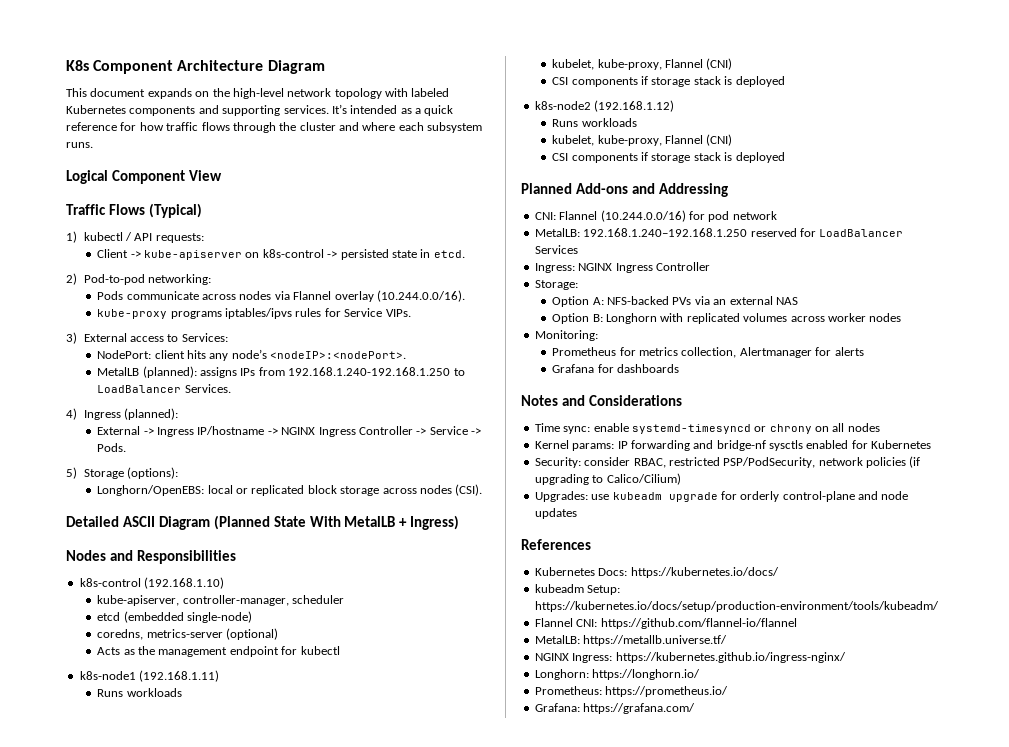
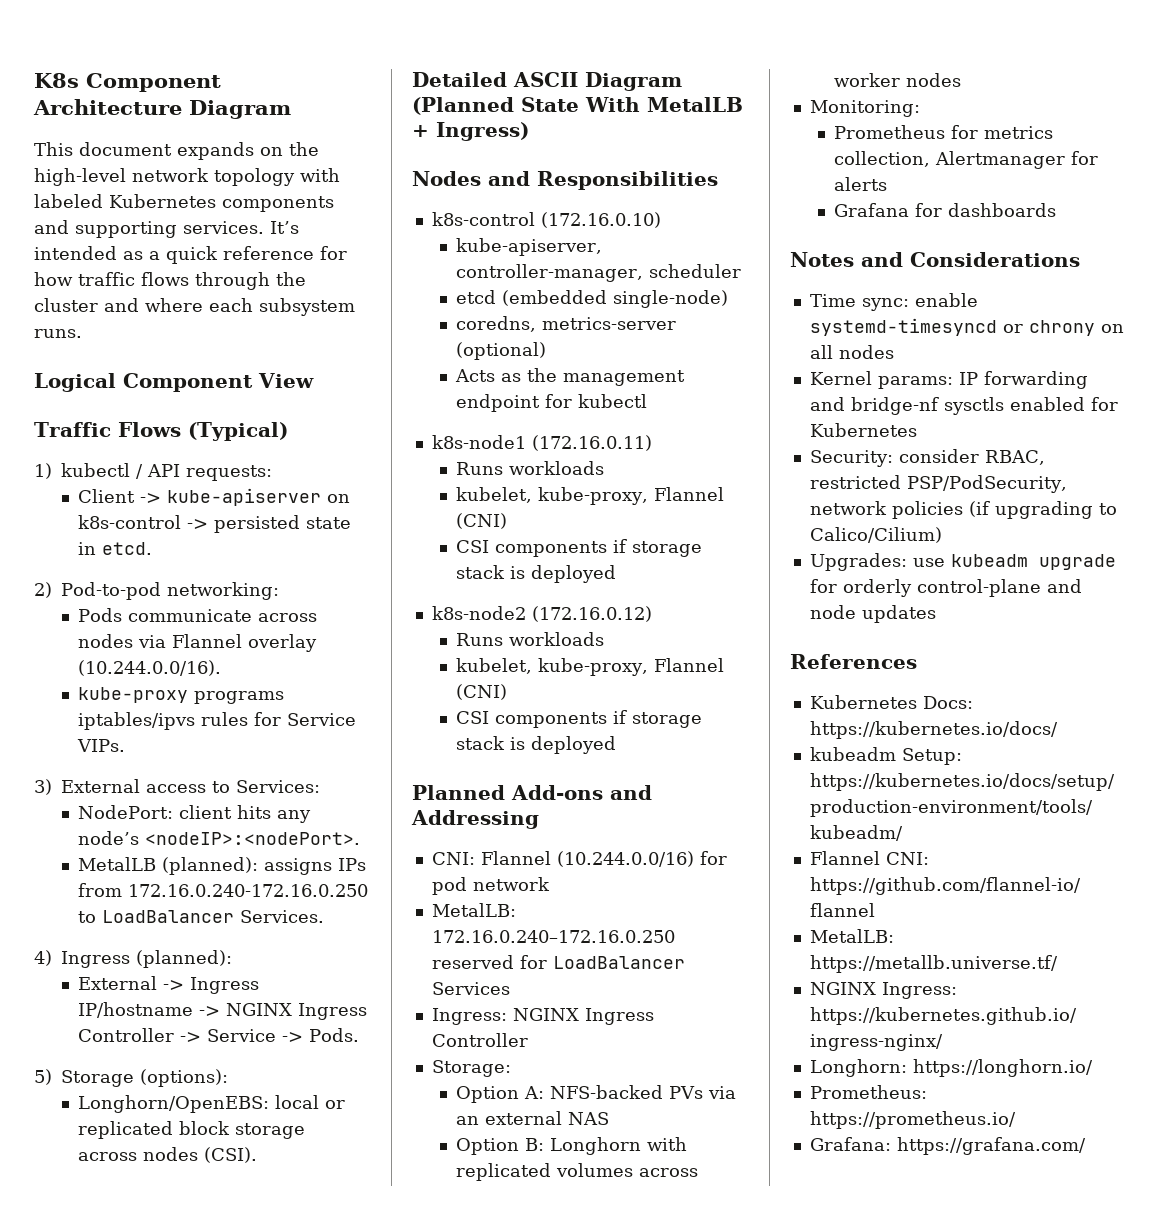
- MetalLB (planned): assigns IPs from 192.168.1.240-192.168.1.250 to LoadBalancer Services.
+ MetalLB (planned): assigns IPs from 172.16.0.240-172.16.0.250 to LoadBalancer Services.
- k8s-control (192.168.1.10)
+ k8s-control (172.16.0.10)
- k8s-node1 (192.168.1.11)
+ k8s-node1 (172.16.0.11)
- k8s-node2 (192.168.1.12)
+ k8s-node2 (172.16.0.12)
- MetalLB: 192.168.1.240–192.168.1.250 reserved for LoadBalancer Services
+ MetalLB: 172.16.0.240–172.16.0.250 reserved for LoadBalancer Services

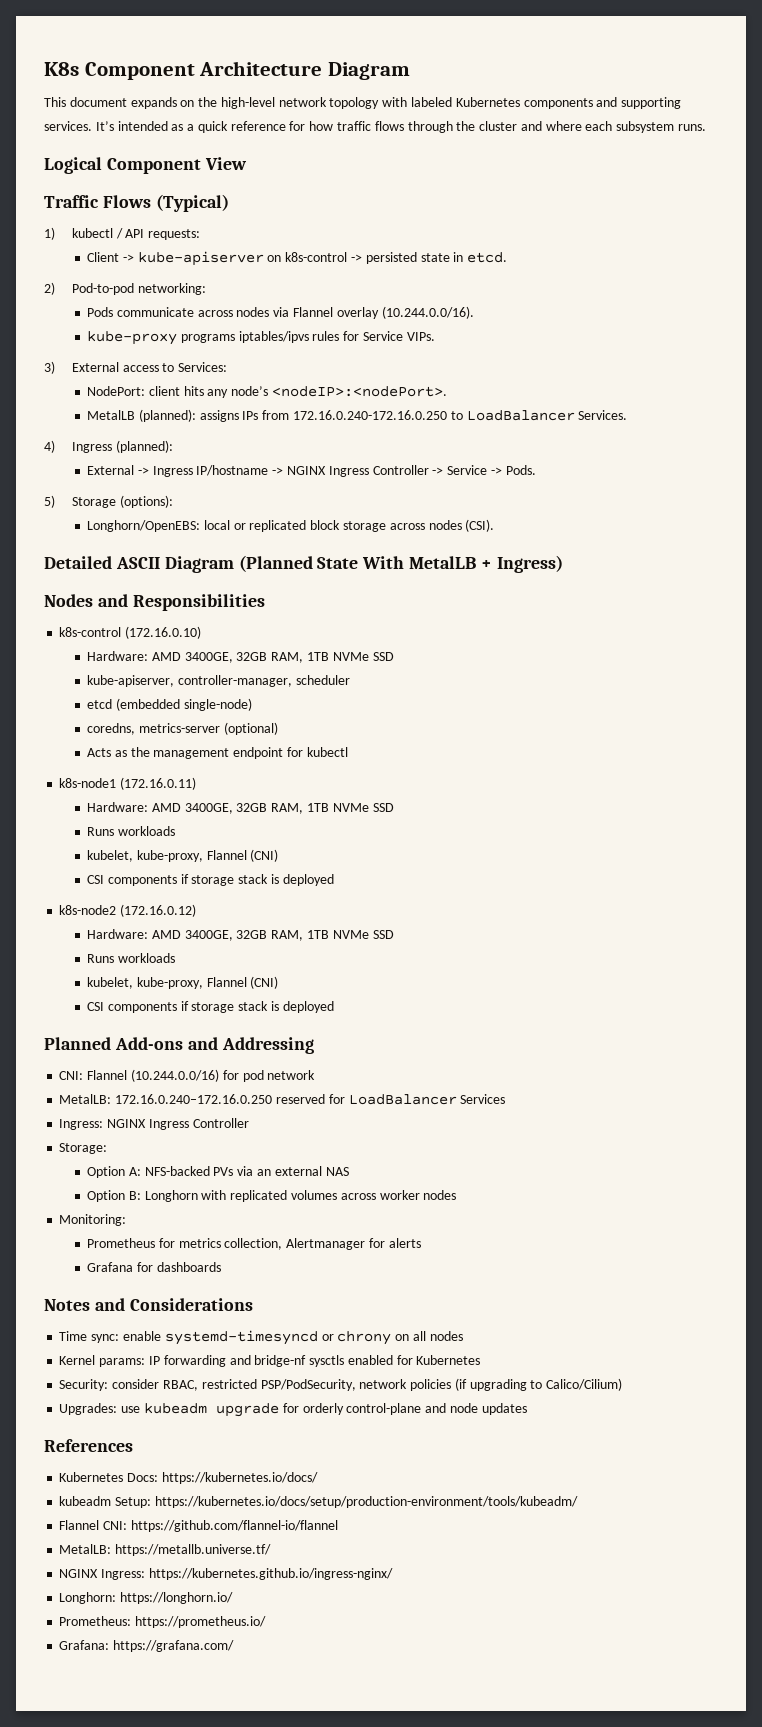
  k8s-control (172.16.0.10)
+ Hardware: AMD 3400GE, 32GB RAM, 1TB NVMe SSD
  k8s-node1 (172.16.0.11)
+ Hardware: AMD 3400GE, 32GB RAM, 1TB NVMe SSD
  k8s-node2 (172.16.0.12)
+ Hardware: AMD 3400GE, 32GB RAM, 1TB NVMe SSD

